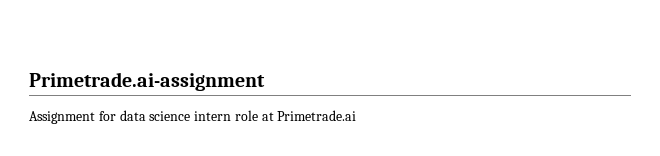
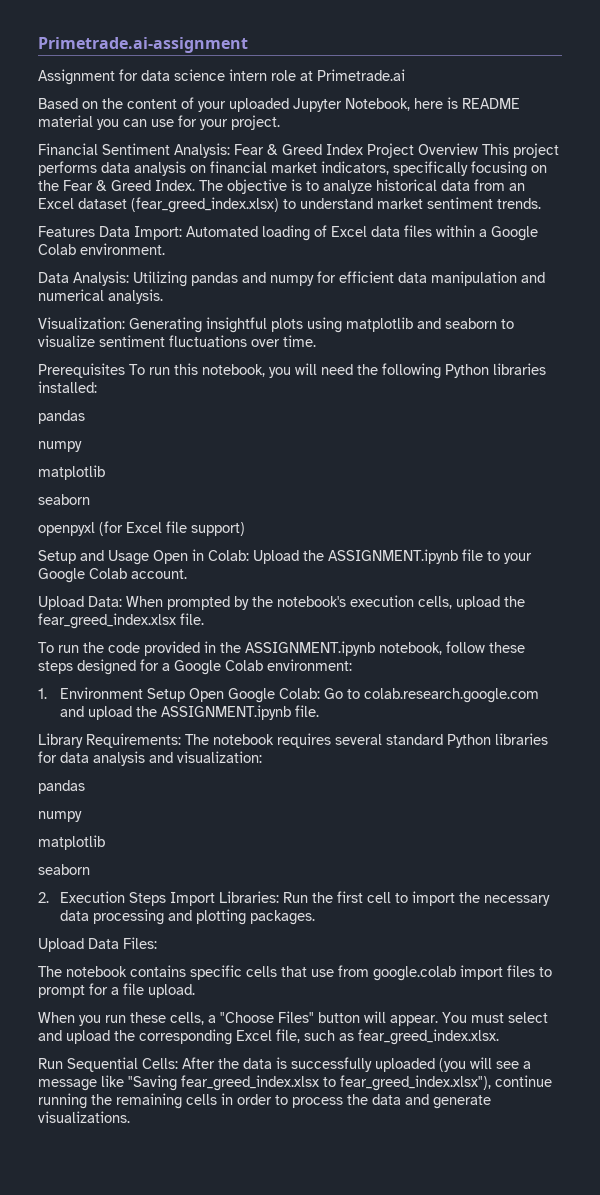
+ Based on the content of your uploaded Jupyter Notebook, here is README material you can use for your project.
+ Financial Sentiment Analysis: Fear & Greed Index Project Overview This project performs data analysis on financial market indicators, specifically focusing on the Fear & Greed Index. The objective is to analyze historical data from an Excel dataset (fear_greed_index.xlsx) to understand market sentiment trends.
+ Features Data Import: Automated loading of Excel data files within a Google Colab environment.
+ Data Analysis: Utilizing pandas and numpy for efficient data manipulation and numerical analysis.
+ Visualization: Generating insightful plots using matplotlib and seaborn to visualize sentiment fluctuations over time.
+ Prerequisites To run this notebook, you will need the following Python libraries installed:
+ pandas
+ numpy
+ matplotlib
+ seaborn
+ openpyxl (for Excel file support)
+ Setup and Usage Open in Colab: Upload the ASSIGNMENT.ipynb file to your Google Colab account.
+ Upload Data: When prompted by the notebook's execution cells, upload the fear_greed_index.xlsx file.
+ To run the code provided in the ASSIGNMENT.ipynb notebook, follow these steps designed for a Google Colab environment:
+ 1. Environment Setup Open Google Colab: Go to colab.research.google.com and upload the ASSIGNMENT.ipynb file.
+ Library Requirements: The notebook requires several standard Python libraries for data analysis and visualization:
+ pandas
+ numpy
+ matplotlib
+ seaborn
+ 2. Execution Steps Import Libraries: Run the first cell to import the necessary data processing and plotting packages.
+ Upload Data Files:
+ The notebook contains specific cells that use from google.colab import files to prompt for a file upload.
+ When you run these cells, a "Choose Files" button will appear. You must select and upload the corresponding Excel file, such as fear_greed_index.xlsx.
+ Run Sequential Cells: After the data is successfully uploaded (you will see a message like "Saving fear_greed_index.xlsx to fear_greed_index.xlsx"), continue running the remaining cells in order to process the data and generate visualizations.

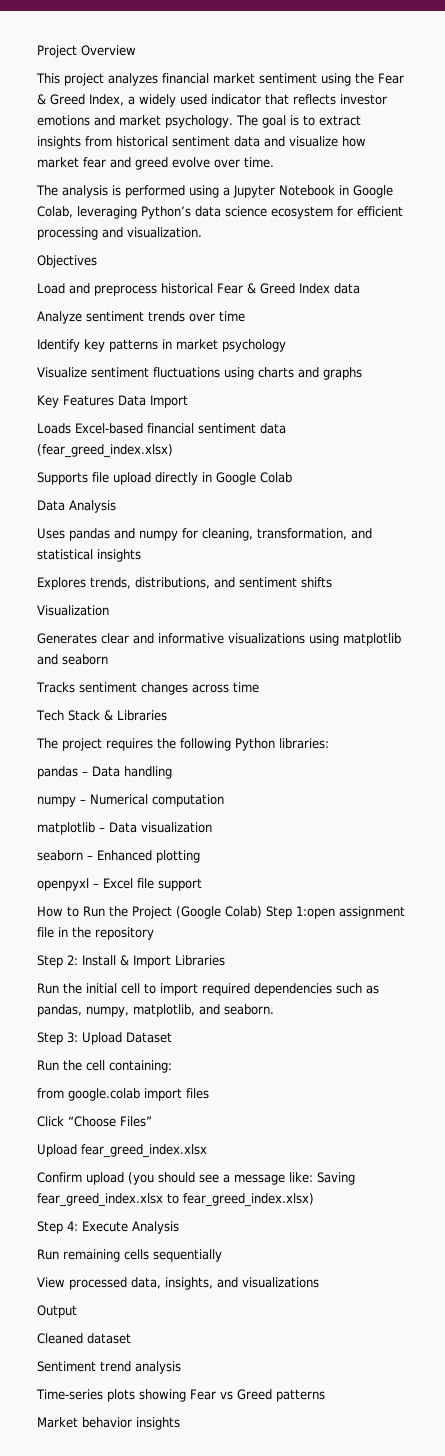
- Primetrade.ai-assignment
- Assignment for data science intern role at Primetrade.ai
- Based on the content of your uploaded Jupyter Notebook, here is README material you can use for your project.
- Financial Sentiment Analysis: Fear & Greed Index Project Overview This project performs data analysis on financial market indicators, specifically focusing on the Fear & Greed Index. The objective is to analyze historical data from an Excel dataset (fear_greed_index.xlsx) to understand market sentiment trends.
- Features Data Import: Automated loading of Excel data files within a Google Colab environment.
- Data Analysis: Utilizing pandas and numpy for efficient data manipulation and numerical analysis.
- Visualization: Generating insightful plots using matplotlib and seaborn to visualize sentiment fluctuations over time.
- Prerequisites To run this notebook, you will need the following Python libraries installed:
- pandas
- numpy
- matplotlib
- seaborn
+ Project Overview
+ This project analyzes financial market sentiment using the Fear & Greed Index, a widely used indicator that reflects investor emotions and market psychology. The goal is to extract insights from historical sentiment data and visualize how market fear and greed evolve over time.
+ The analysis is performed using a Jupyter Notebook in Google Colab, leveraging Python’s data science ecosystem for efficient processing and visualization.
+ Objectives
+ Load and preprocess historical Fear & Greed Index data
+ Analyze sentiment trends over time
+ Identify key patterns in market psychology
+ Visualize sentiment fluctuations using charts and graphs
+ Key Features Data Import
+ Loads Excel-based financial sentiment data (fear_greed_index.xlsx)
+ Supports file upload directly in Google Colab
+ Data Analysis
+ Uses pandas and numpy for cleaning, transformation, and statistical insights
+ Explores trends, distributions, and sentiment shifts
+ Visualization
+ Generates clear and informative visualizations using matplotlib and seaborn
+ Tracks sentiment changes across time
+ Tech Stack & Libraries
+ The project requires the following Python libraries:
+ pandas – Data handling
+ numpy – Numerical computation
+ matplotlib – Data visualization
+ seaborn – Enhanced plotting
- openpyxl (for Excel file support)
- Setup and Usage Open in Colab: Upload the ASSIGNMENT.ipynb file to your Google Colab account.
- Upload Data: When prompted by the notebook's execution cells, upload the fear_greed_index.xlsx file.
- To run the code provided in the ASSIGNMENT.ipynb notebook, follow these steps designed for a Google Colab environment:
- 1. Environment Setup Open Google Colab: Go to colab.research.google.com and upload the ASSIGNMENT.ipynb file.
- Library Requirements: The notebook requires several standard Python libraries for data analysis and visualization:
- pandas
- numpy
- matplotlib
- seaborn
- 2. Execution Steps Import Libraries: Run the first cell to import the necessary data processing and plotting packages.
- Upload Data Files:
- The notebook contains specific cells that use from google.colab import files to prompt for a file upload.
- When you run these cells, a "Choose Files" button will appear. You must select and upload the corresponding Excel file, such as fear_greed_index.xlsx.
- Run Sequential Cells: After the data is successfully uploaded (you will see a message like "Saving fear_greed_index.xlsx to fear_greed_index.xlsx"), continue running the remaining cells in order to process the data and generate visualizations.
+ openpyxl – Excel file support
+ How to Run the Project (Google Colab) Step 1:open assignment file in the repository
+ Step 2: Install & Import Libraries
+ Run the initial cell to import required dependencies such as pandas, numpy, matplotlib, and seaborn.
+ Step 3: Upload Dataset
+ Run the cell containing:
+ from google.colab import files
+ Click “Choose Files”
+ Upload fear_greed_index.xlsx
+ Confirm upload (you should see a message like: Saving fear_greed_index.xlsx to fear_greed_index.xlsx)
+ Step 4: Execute Analysis
+ Run remaining cells sequentially
+ View processed data, insights, and visualizations
+ Output
+ Cleaned dataset
+ Sentiment trend analysis
+ Time-series plots showing Fear vs Greed patterns
+ Market behavior insights

